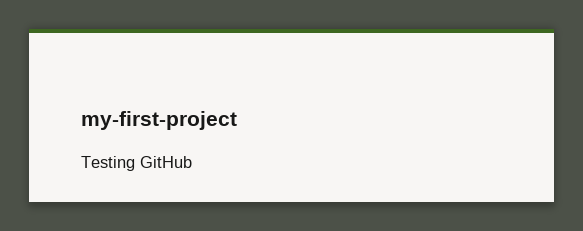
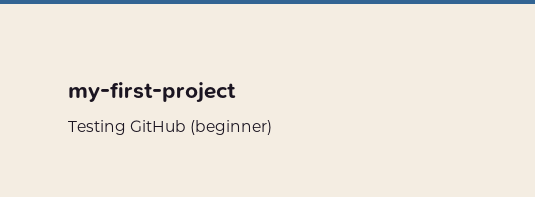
- Testing GitHub
+ Testing GitHub (beginner)

